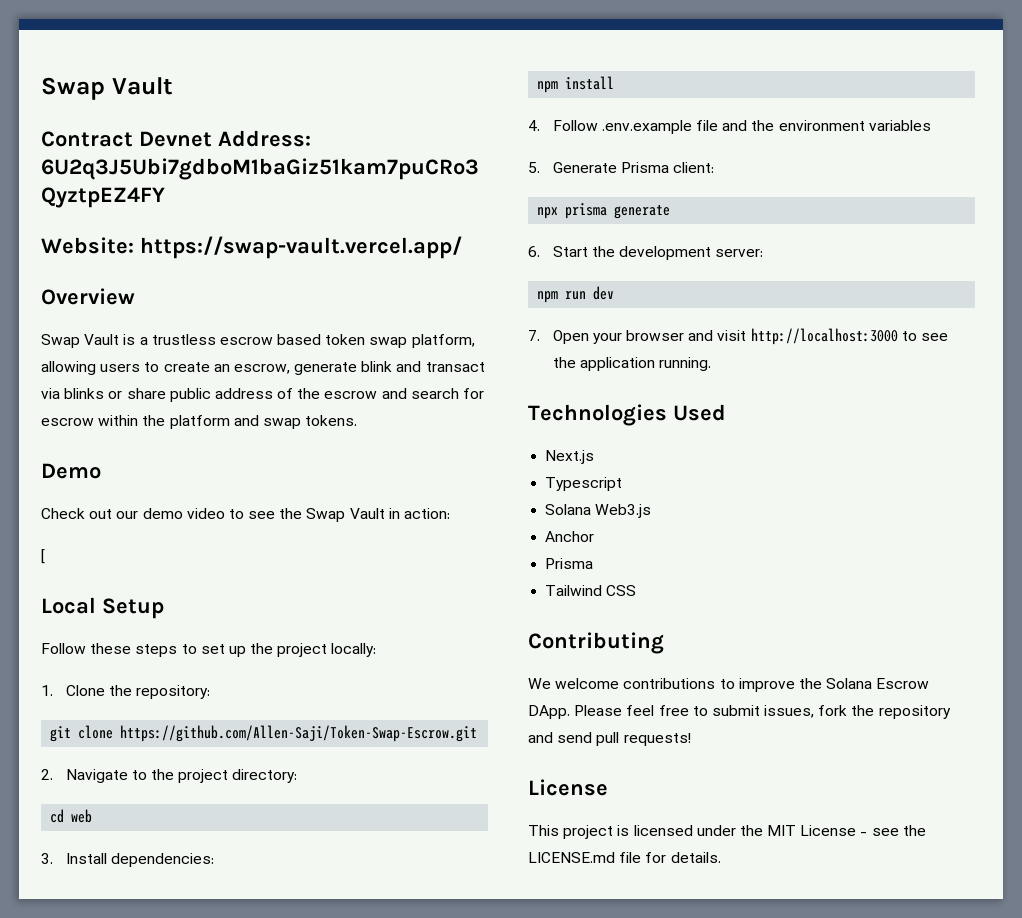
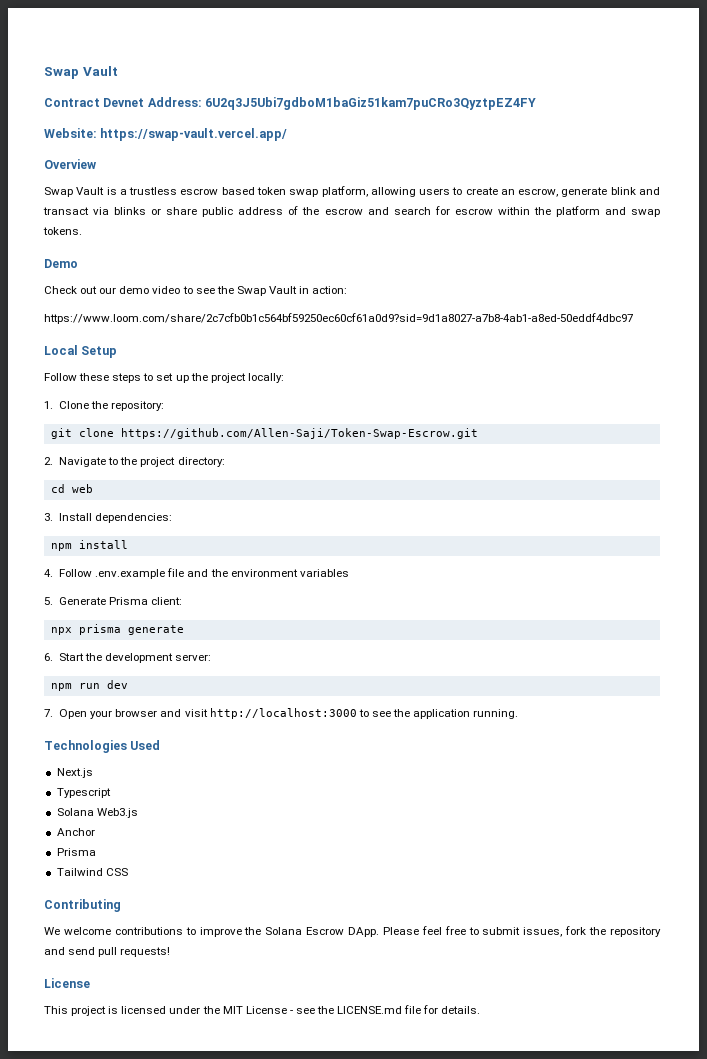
- [
+ https://www.loom.com/share/2c7cfb0b1c564bf59250ec60cf61a0d9?sid=9d1a8027-a7b8-4ab1-a8ed-50eddf4dbc97

